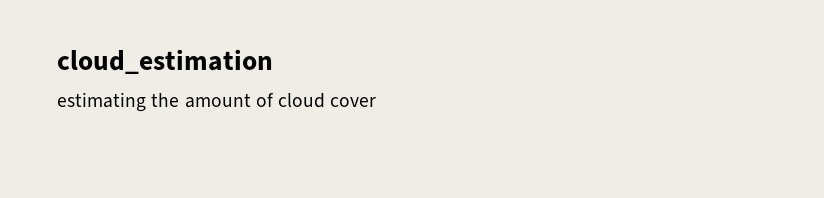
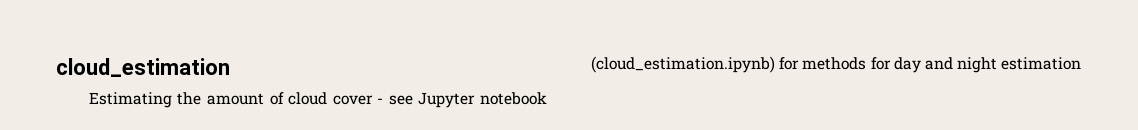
- estimating the amount of cloud cover
+ Estimating the amount of cloud cover - see Jupyter notebook (cloud_estimation.ipynb) for methods for day and night estimation

